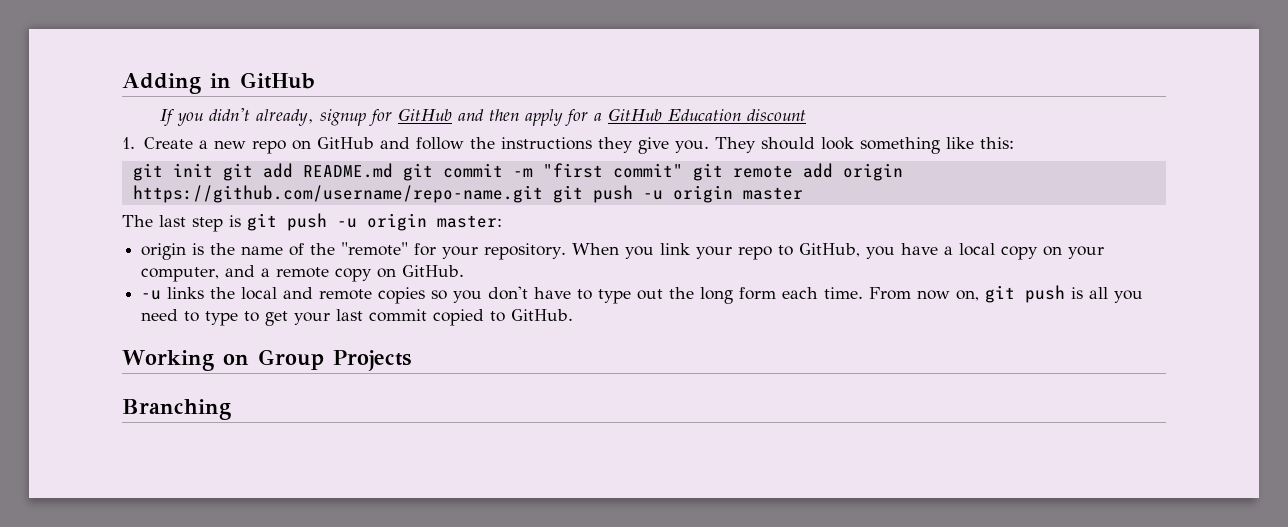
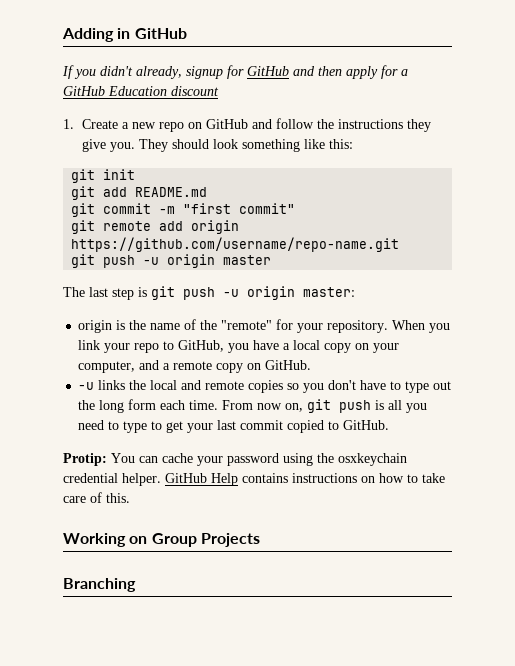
- git init git add README.md git commit -m "first commit" git remote add origin https://github.com/username/repo-name.git git push -u origin master
+ git init
+ git add README.md
+ git commit -m "first commit"
+ git remote add origin https://github.com/username/repo-name.git
+ git push -u origin master
+ Protip: You can cache your password using the osxkeychain credential helper. GitHub Help contains instructions on how to take care of this.

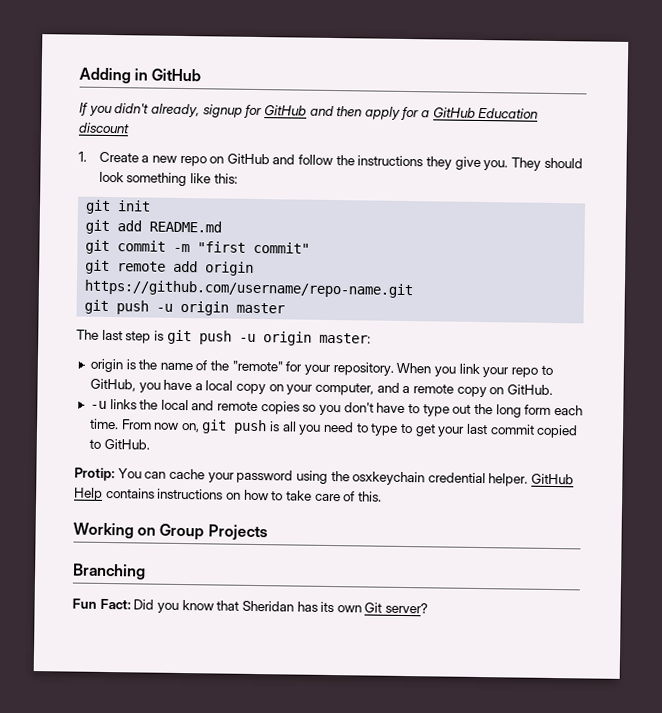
+ Fun Fact: Did you know that Sheridan has its own Git server?

